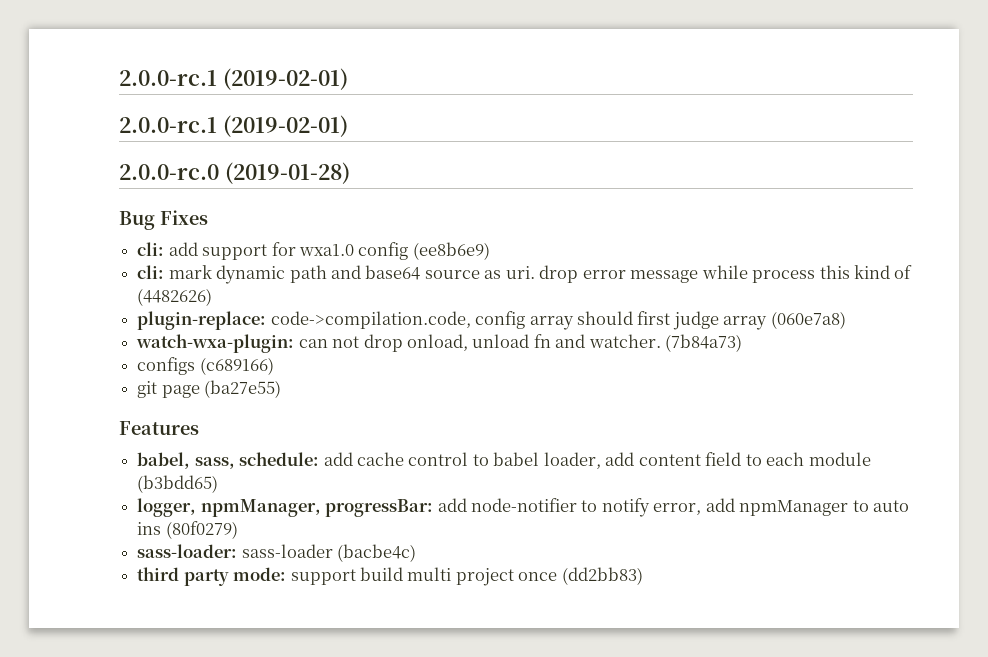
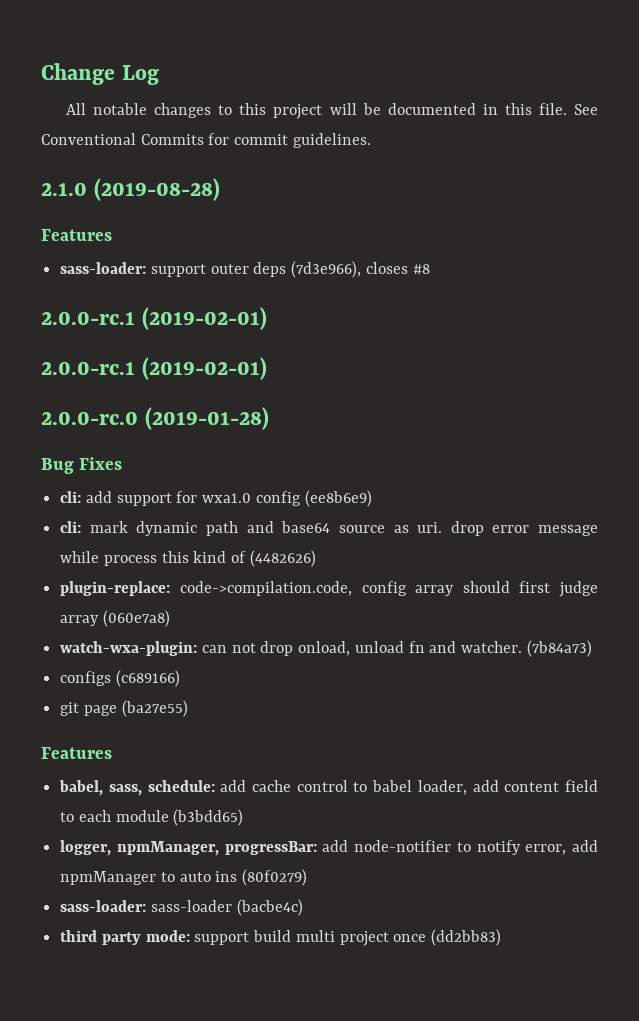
+ Change Log
+ All notable changes to this project will be documented in this file. See Conventional Commits for commit guidelines.
+ 2.1.0 (2019-08-28)
+ Features
+ sass-loader: support outer deps (7d3e966), closes #8

